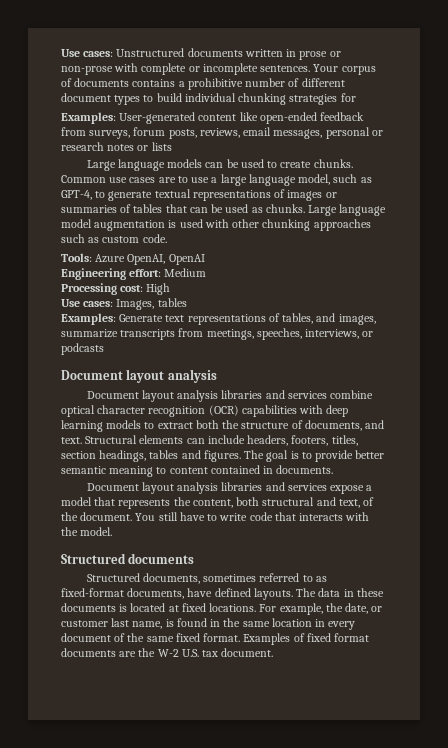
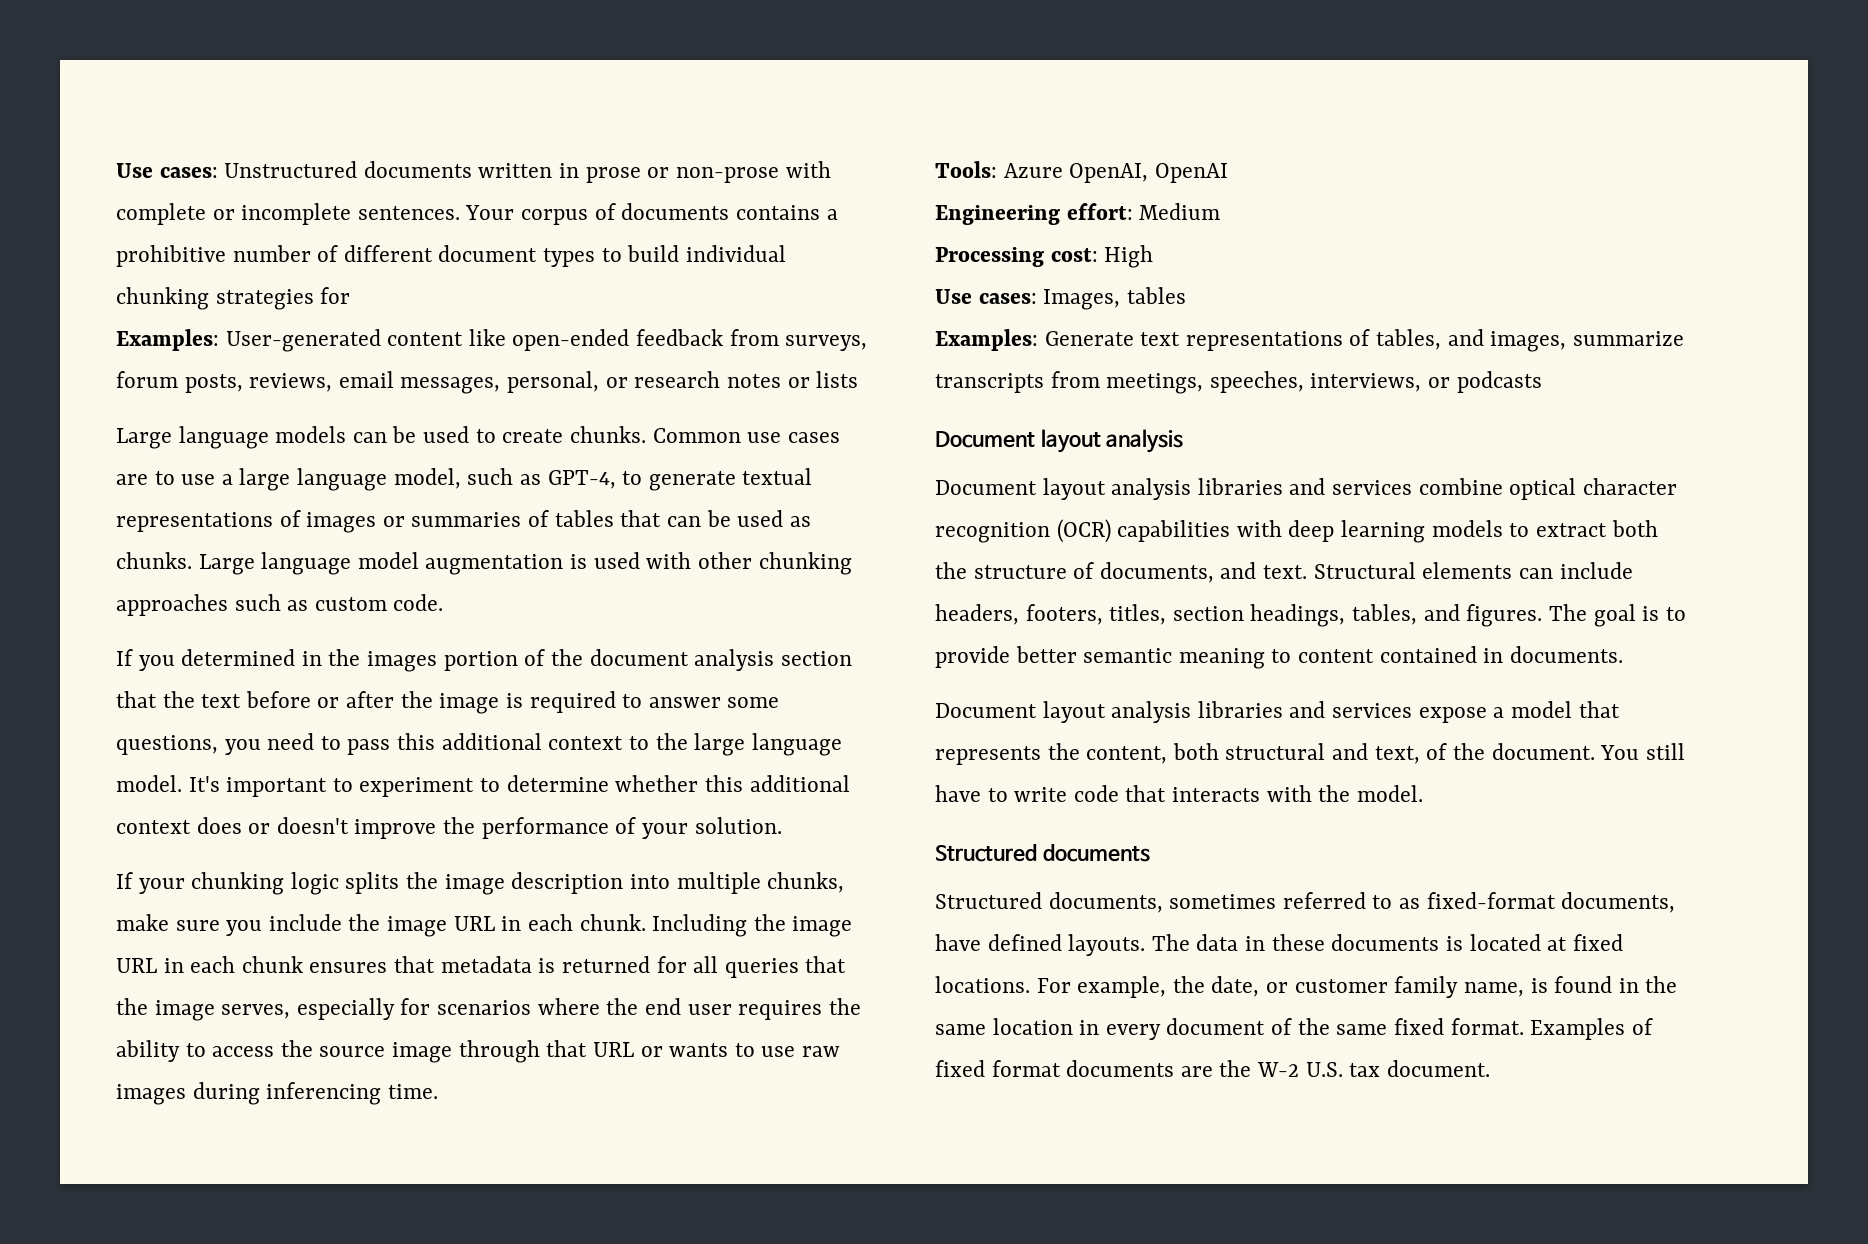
- Examples: User-generated content like open-ended feedback from surveys, forum posts, reviews, email messages, personal or research notes or lists
+ Examples: User-generated content like open-ended feedback from surveys, forum posts, reviews, email messages, personal, or research notes or lists
+ If you determined in the images portion of the document analysis section that the text before or after the image is required to answer some questions, you need to pass this additional context to the large language model. It's important to experiment to determine whether this additional context does or doesn't improve the performance of your solution.
+ If your chunking logic splits the image description into multiple chunks, make sure you include the image URL in each chunk. Including the image URL in each chunk ensures that metadata is returned for all queries that the image serves, especially for scenarios where the end user requires the ability to access the source image through that URL or wants to use raw images during inferencing time.
- Structural elements can include headers, footers, titles, section headings, tables and figures.
+ Structural elements can include headers, footers, titles, section headings, tables, and figures.
- For example, the date, or customer last name, is found in the same location in every document of the same fixed format.
+ For example, the date, or customer family name, is found in the same location in every document of the same fixed format.

